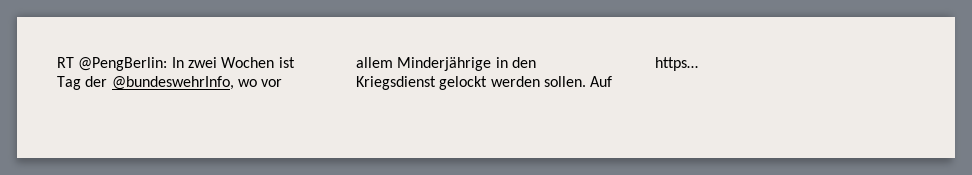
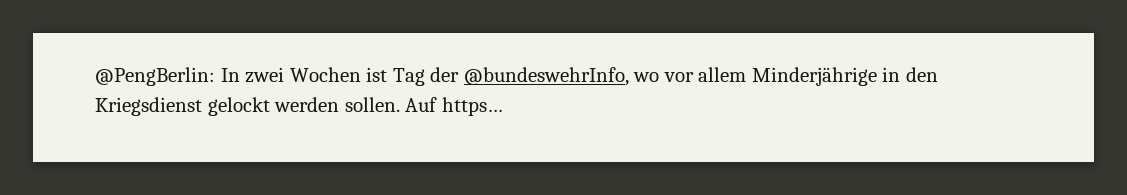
- RT @PengBerlin: In zwei Wochen ist Tag der @bundeswehrInfo, wo vor allem Minderjährige in den Kriegsdienst gelockt werden sollen.
+ @PengBerlin: In zwei Wochen ist Tag der @bundeswehrInfo, wo vor allem Minderjährige in den Kriegsdienst gelockt werden sollen.

